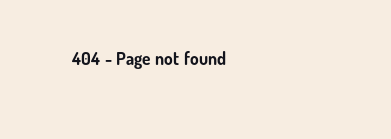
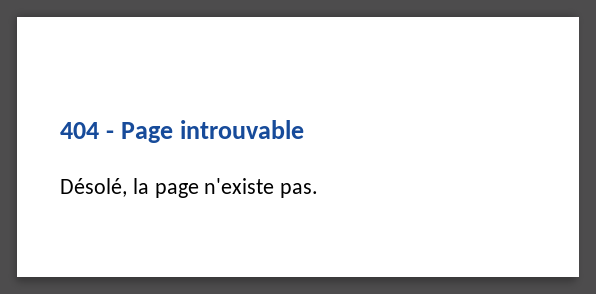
- 404 - Page not found
+ 404 - Page introuvable
+ Désolé, la page n'existe pas.

